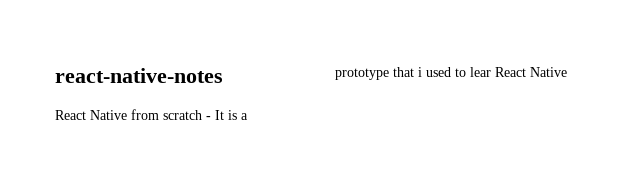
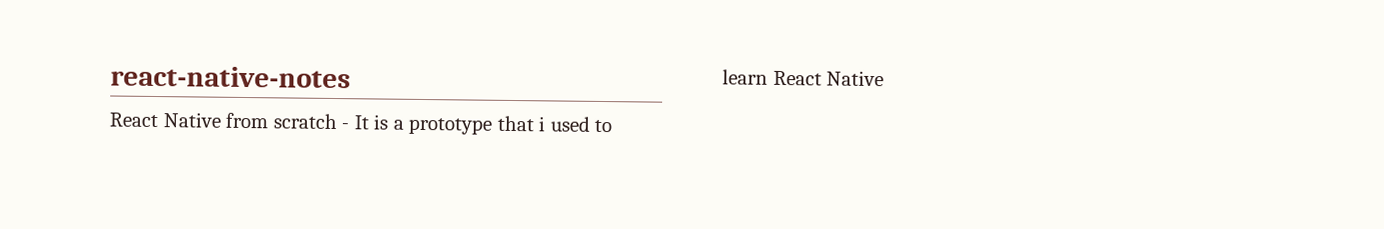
- React Native from scratch - It is a prototype that i used to lear React Native
+ React Native from scratch - It is a prototype that i used to learn React Native

